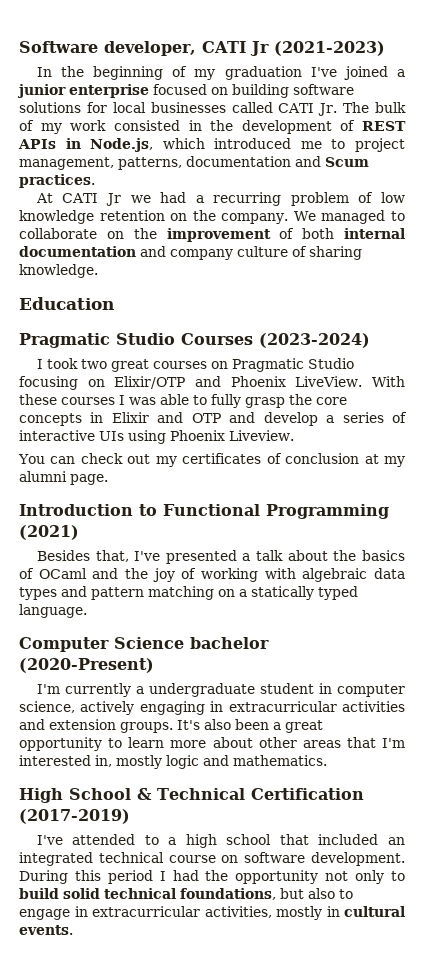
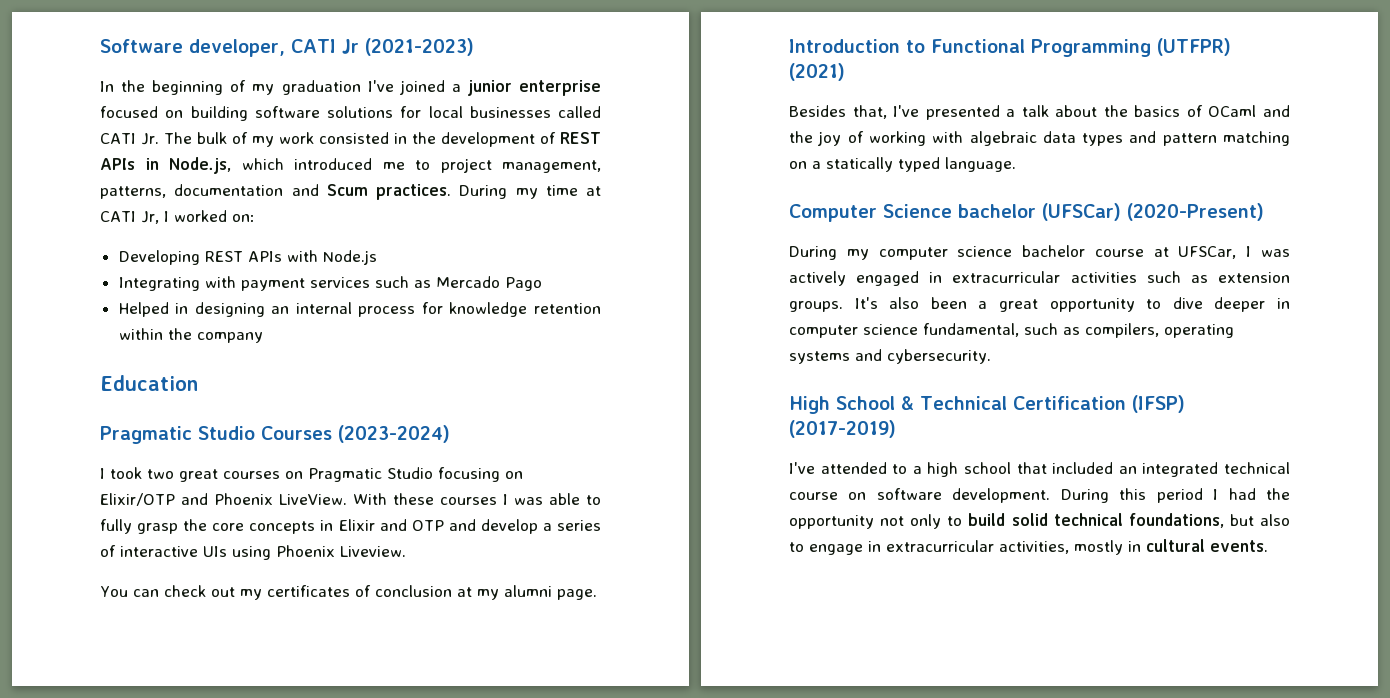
- In the beginning of my graduation I've joined a junior enterprise focused on building software solutions for local businesses called CATI Jr. The bulk of my work consisted in the development of REST APIs in Node.js, which introduced me to project management, patterns, documentation and Scum practices.
- At CATI Jr we had a recurring problem of low knowledge retention on the company. We managed to collaborate on the improvement of both internal documentation and company culture of sharing knowledge.
+ In the beginning of my graduation I've joined a junior enterprise focused on building software solutions for local businesses called CATI Jr. The bulk of my work consisted in the development of REST APIs in Node.js, which introduced me to project management, patterns, documentation and Scum practices. During my time at CATI Jr, I worked on:
+ Developing REST APIs with Node.js
+ Integrating with payment services such as Mercado Pago
+ Helped in designing an internal process for knowledge retention within the company
- Introduction to Functional Programming (2021)
+ Introduction to Functional Programming (UTFPR) (2021)
- Computer Science bachelor (2020-Present)
+ Computer Science bachelor (UFSCar) (2020-Present)
- I'm currently a undergraduate student in computer science, actively engaging in extracurricular activities and extension groups.
+ During my computer science bachelor course at UFSCar, I was actively engaged in extracurricular activities such as extension groups.
- It's also been a great opportunity to learn more about other areas that I'm interested in, mostly logic and mathematics.
+ It's also been a great opportunity to dive deeper in computer science fundamental, such as compilers, operating systems and cybersecurity.
- High School & Technical Certification (2017-2019)
+ High School & Technical Certification (IFSP) (2017-2019)

